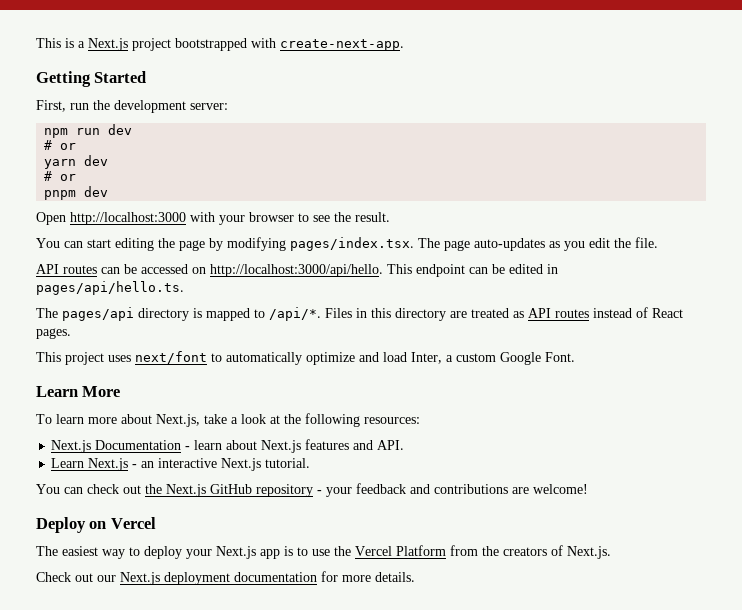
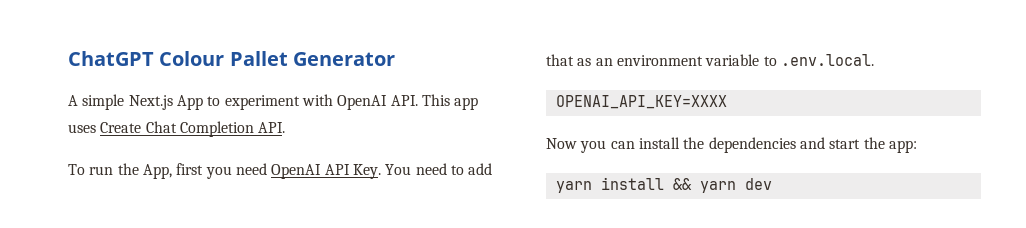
- This is a Next.js project bootstrapped with create-next-app.
- Getting Started
- First, run the development server:
- npm run dev
- # or
- yarn dev
- # or
- pnpm dev
- Open http://localhost:3000 with your browser to see the result.
- You can start editing the page by modifying pages/index.tsx. The page auto-updates as you edit the file.
- API routes can be accessed on http://localhost:3000/api/hello. This endpoint can be edited in pages/api/hello.ts.
- The pages/api directory is mapped to /api/*. Files in this directory are treated as API routes instead of React pages.
- This project uses next/font to automatically optimize and load Inter, a custom Google Font.
- Learn More
- To learn more about Next.js, take a look at the following resources:
- Next.js Documentation - learn about Next.js features and API.
- Learn Next.js - an interactive Next.js tutorial.
- You can check out the Next.js GitHub repository - your feedback and contributions are welcome!
- Deploy on Vercel
- The easiest way to deploy your Next.js app is to use the Vercel Platform from the creators of Next.js.
- Check out our Next.js deployment documentation for more details.
+ ChatGPT Colour Pallet Generator
+ A simple Next.js App to experiment with OpenAI API. This app uses Create Chat Completion API.
+ To run the App, first you need OpenAI API Key. You need to add that as an environment variable to .env.local.
+ OPENAI_API_KEY=XXXX
+ Now you can install the dependencies and start the app:
+ yarn install && yarn dev

